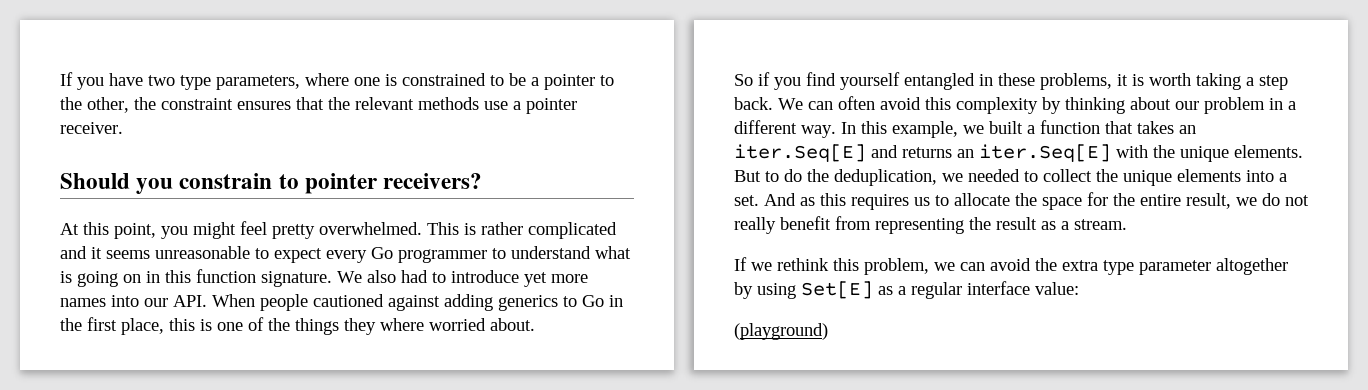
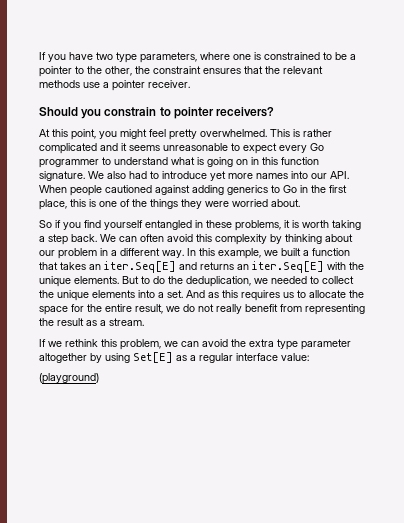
- We also had to introduce yet more names into our API. When people cautioned against adding generics to Go in the first place, this is one of the things they where worried about.
+ We also had to introduce yet more names into our API. When people cautioned against adding generics to Go in the first place, this is one of the things they were worried about.

